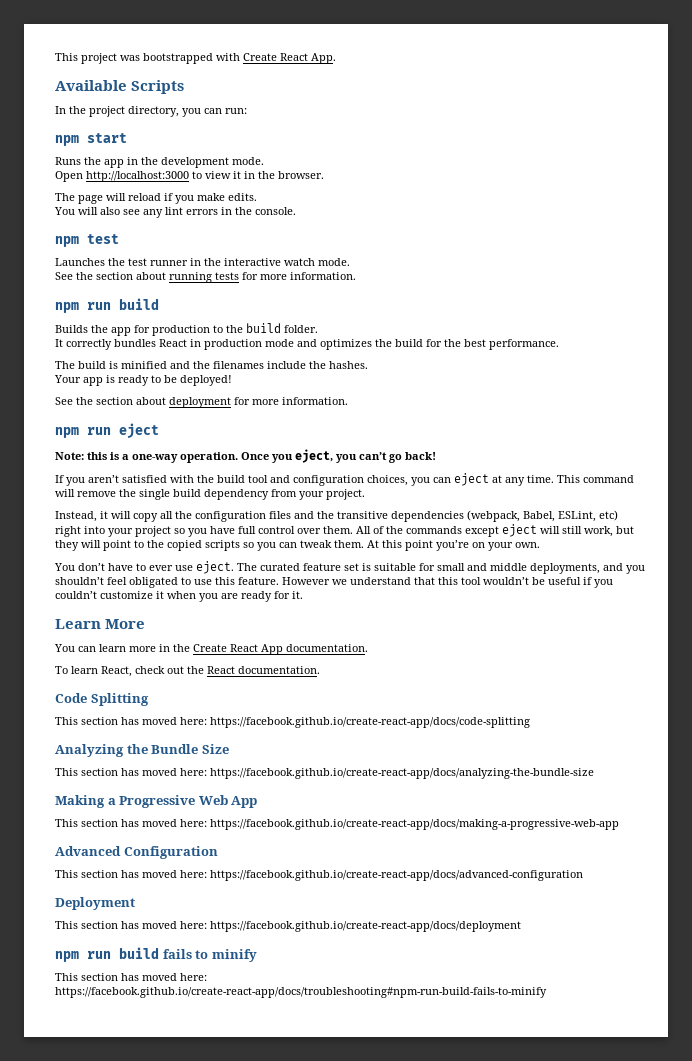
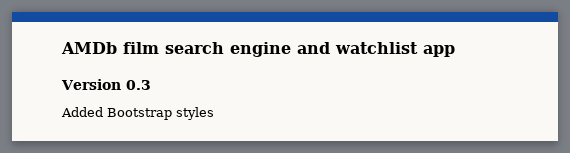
- This project was bootstrapped with Create React App.
- Available Scripts
- In the project directory, you can run:
- npm start
- Runs the app in the development mode.
- Open http://localhost:3000 to view it in the browser.
- The page will reload if you make edits.
- You will also see any lint errors in the console.
- npm test
- Launches the test runner in the interactive watch mode.
- See the section about running tests for more information.
- npm run build
- Builds the app for production to the build folder.
- It correctly bundles React in production mode and optimizes the build for the best performance.
- The build is minified and the filenames include the hashes.
- Your app is ready to be deployed!
- See the section about deployment for more information.
- npm run eject
- Note: this is a one-way operation. Once you eject, you can’t go back!
- If you aren’t satisfied with the build tool and configuration choices, you can eject at any time. This command will remove the single build dependency from your project.
- Instead, it will copy all the configuration files and the transitive dependencies (webpack, Babel, ESLint, etc) right into your project so you have full control over them. All of the commands except eject will still work, but they will point to the copied scripts so you can tweak them. At this point you’re on your own.
- You don’t have to ever use eject. The curated feature set is suitable for small and middle deployments, and you shouldn’t feel obligated to use this feature. However we understand that this tool wouldn’t be useful if you couldn’t customize it when you are ready for it.
- Learn More
- You can learn more in the Create React App documentation.
- To learn React, check out the React documentation.
- Code Splitting
- This section has moved here: https://facebook.github.io/create-react-app/docs/code-splitting
- Analyzing the Bundle Size
- This section has moved here: https://facebook.github.io/create-react-app/docs/analyzing-the-bundle-size
- Making a Progressive Web App
- This section has moved here: https://facebook.github.io/create-react-app/docs/making-a-progressive-web-app
- Advanced Configuration
- This section has moved here: https://facebook.github.io/create-react-app/docs/advanced-configuration
- Deployment
- This section has moved here: https://facebook.github.io/create-react-app/docs/deployment
- npm run build fails to minify
- This section has moved here: https://facebook.github.io/create-react-app/docs/troubleshooting#npm-run-build-fails-to-minify
+ AMDb film search engine and watchlist app
+ Version 0.3
+ Added Bootstrap styles

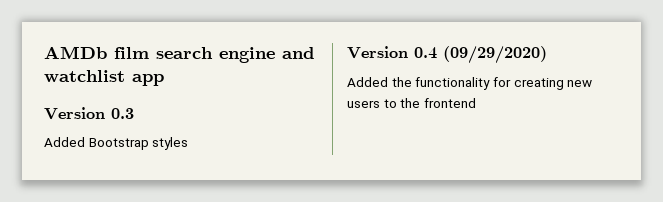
+ Version 0.4 (09/29/2020)
+ Added the functionality for creating new users to the frontend

